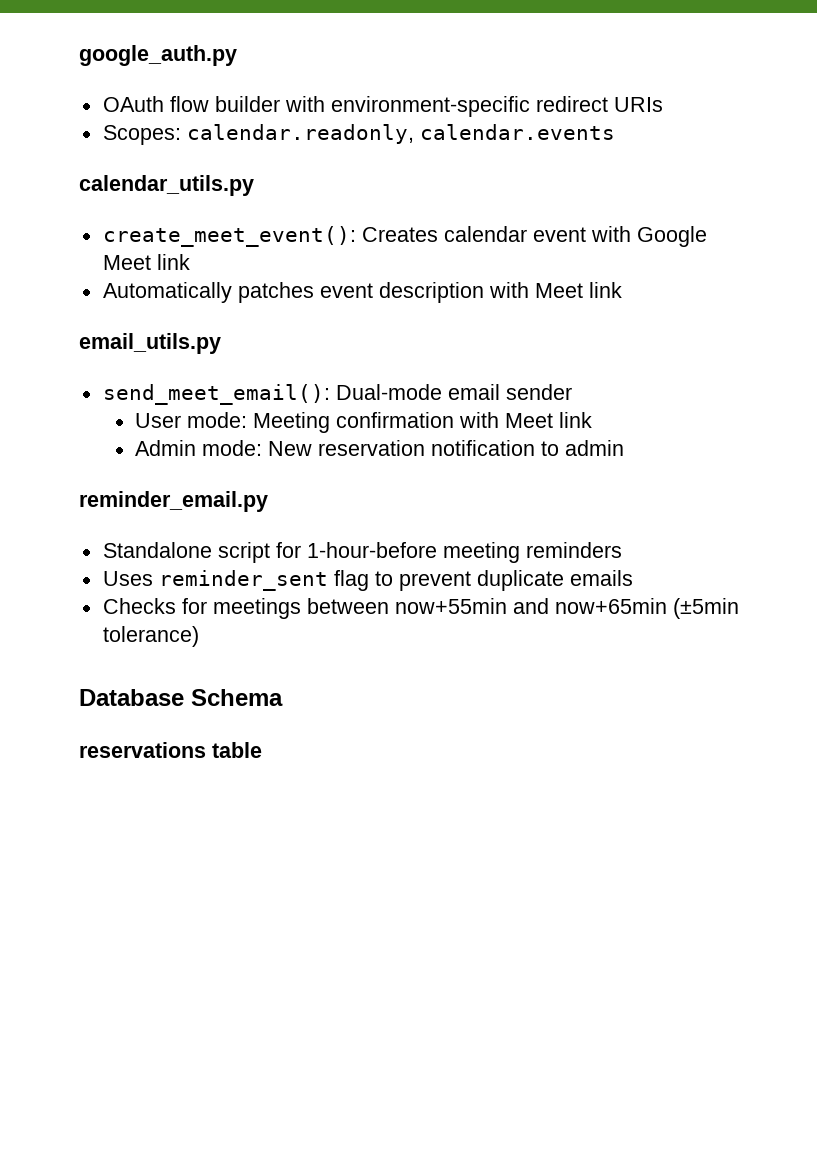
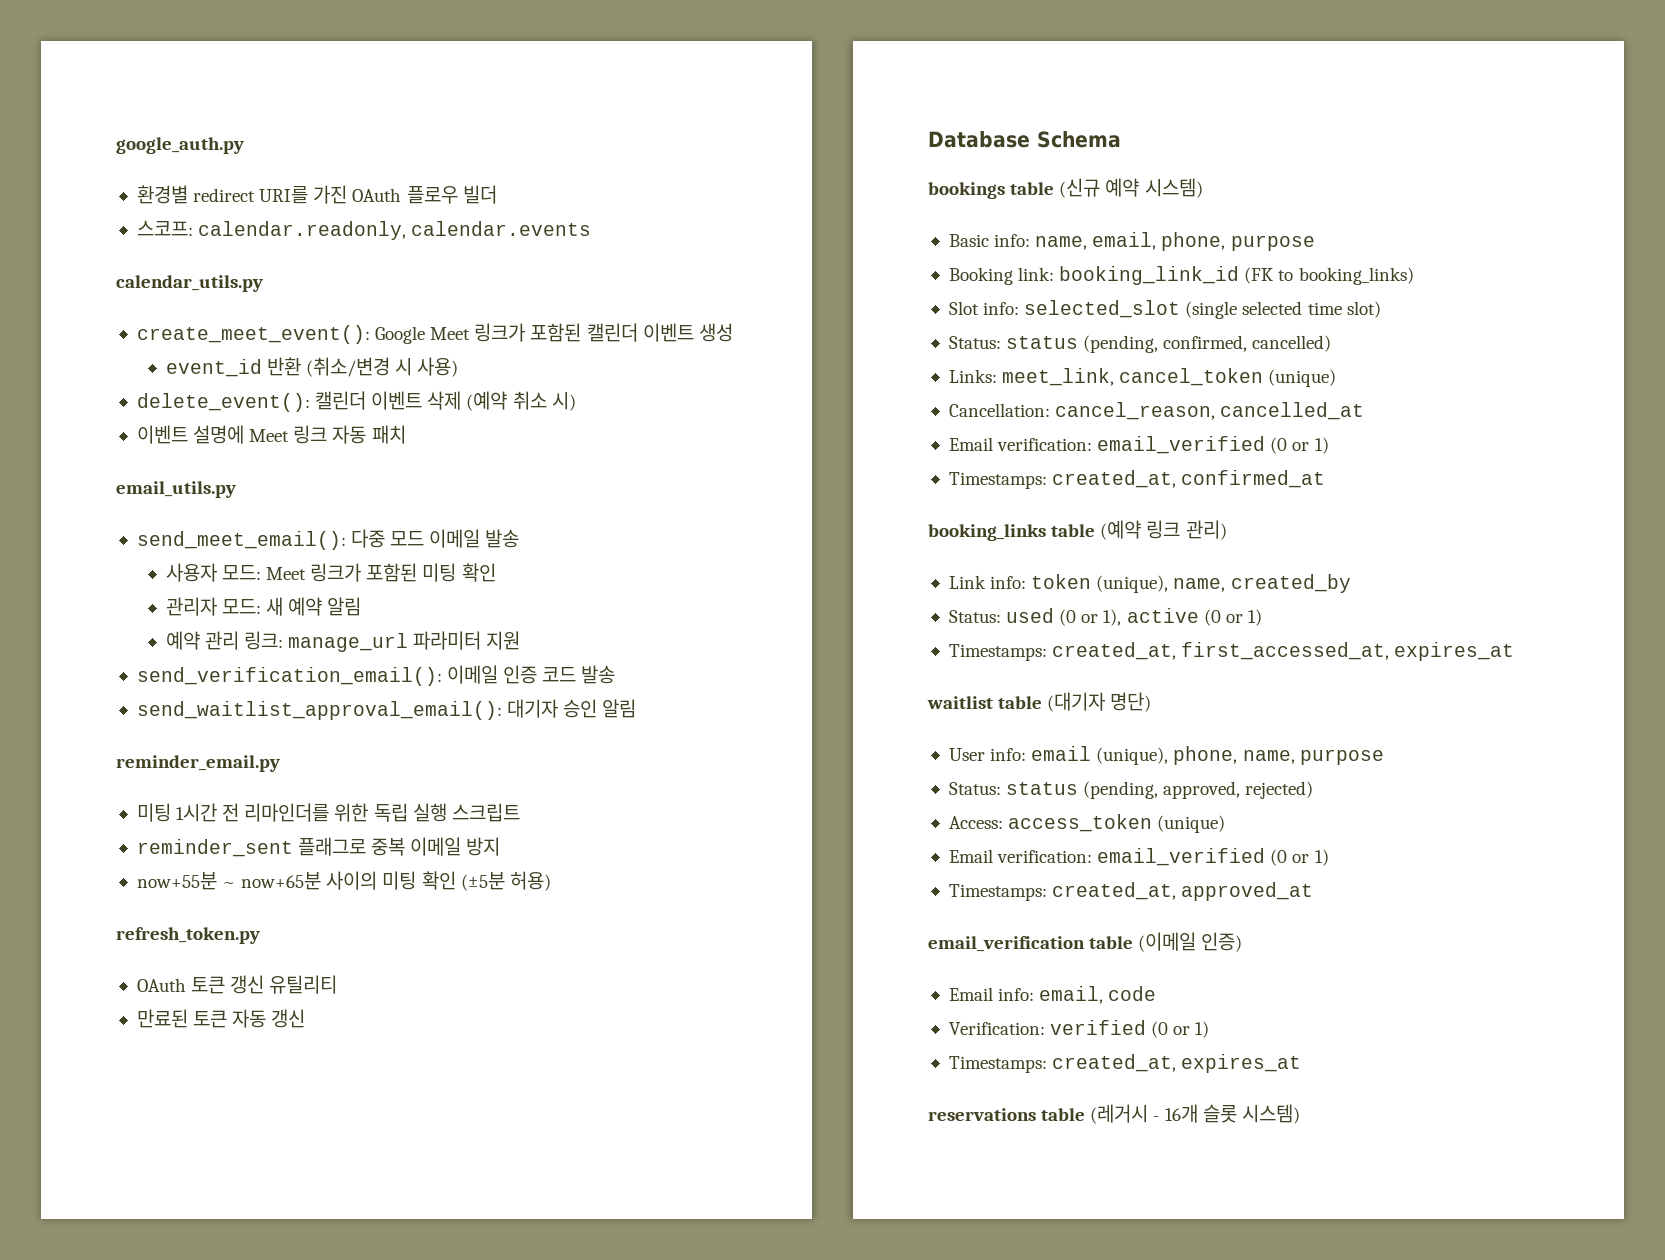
- OAuth flow builder with environment-specific redirect URIs
- Scopes: calendar.readonly, calendar.events
+ 환경별 redirect URI를 가진 OAuth 플로우 빌더
+ 스코프: calendar.readonly, calendar.events
  calendar_utils.py
- create_meet_event(): Creates calendar event with Google Meet link
- Automatically patches event description with Meet link
+ create_meet_event(): Google Meet 링크가 포함된 캘린더 이벤트 생성
+ event_id 반환 (취소/변경 시 사용)
+ delete_event(): 캘린더 이벤트 삭제 (예약 취소 시)
+ 이벤트 설명에 Meet 링크 자동 패치
  email_utils.py
- send_meet_email(): Dual-mode email sender
- User mode: Meeting confirmation with Meet link
- Admin mode: New reservation notification to admin
+ send_meet_email(): 다중 모드 이메일 발송
+ 사용자 모드: Meet 링크가 포함된 미팅 확인
+ 관리자 모드: 새 예약 알림
+ 예약 관리 링크: manage_url 파라미터 지원
+ send_verification_email(): 이메일 인증 코드 발송
+ send_waitlist_approval_email(): 대기자 승인 알림
  reminder_email.py
- Standalone script for 1-hour-before meeting reminders
- Uses reminder_sent flag to prevent duplicate emails
- Checks for meetings between now+55min and now+65min (±5min tolerance)
+ 미팅 1시간 전 리마인더를 위한 독립 실행 스크립트
+ reminder_sent 플래그로 중복 이메일 방지
+ now+55분 ~ now+65분 사이의 미팅 확인 (±5분 허용)
+ refresh_token.py
+ OAuth 토큰 갱신 유틸리티
+ 만료된 토큰 자동 갱신
  Database Schema
- reservations table
+ bookings table (신규 예약 시스템)
+ Basic info: name, email, phone, purpose
+ Booking link: booking_link_id (FK to booking_links)
+ Slot info: selected_slot (single selected time slot)
+ Status: status (pending, confirmed, cancelled)
+ Links: meet_link, cancel_token (unique)
+ Cancellation: cancel_reason, cancelled_at
+ Email verification: email_verified (0 or 1)
+ Timestamps: created_at, confirmed_at
+ booking_links table (예약 링크 관리)
+ Link info: token (unique), name, created_by
+ Status: used (0 or 1), active (0 or 1)
+ Timestamps: created_at, first_accessed_at, expires_at
+ waitlist table (대기자 명단)
+ User info: email (unique), phone, name, purpose
+ Status: status (pending, approved, rejected)
+ Access: access_token (unique)
+ Email verification: email_verified (0 or 1)
+ Timestamps: created_at, approved_at
+ email_verification table (이메일 인증)
+ Email info: email, code
+ Verification: verified (0 or 1)
+ Timestamps: created_at, expires_at
+ reservations table (레거시 - 16개 슬롯 시스템)

